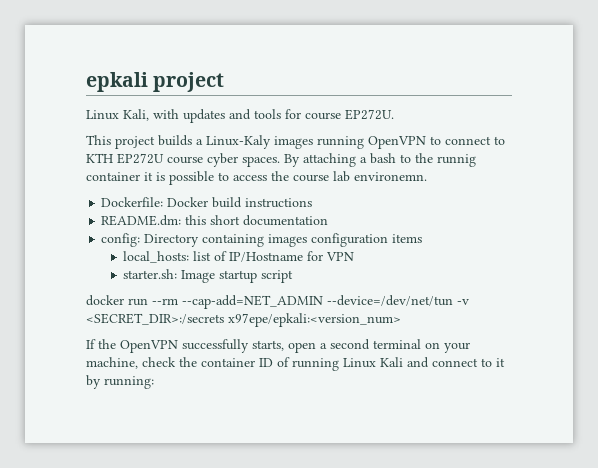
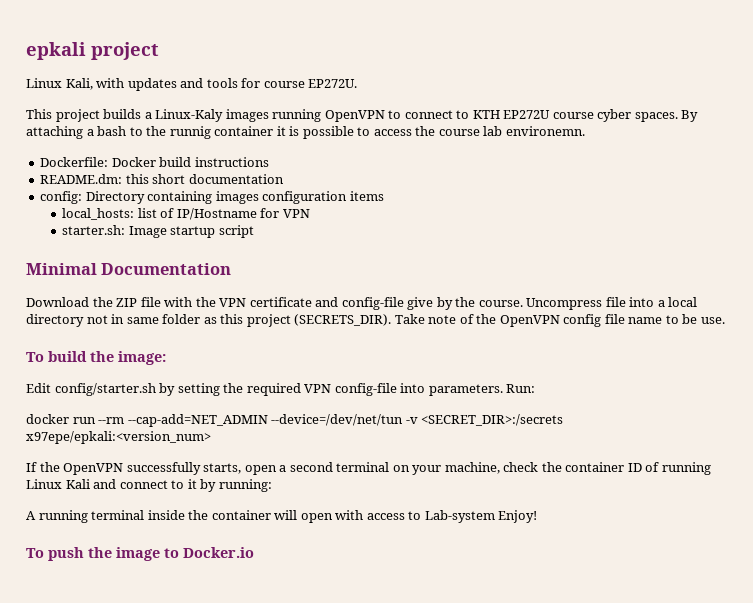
+ Minimal Documentation
+ Download the ZIP file with the VPN certificate and config-file give by the course. Uncompress file into a local directory not in same folder as this project (SECRETS_DIR). Take note of the OpenVPN config file name to be use.
+ To build the image:
+ Edit config/starter.sh by setting the required VPN config-file into parameters. Run:
+ A running terminal inside the container will open with access to Lab-system Enjoy!
+ To push the image to Docker.io

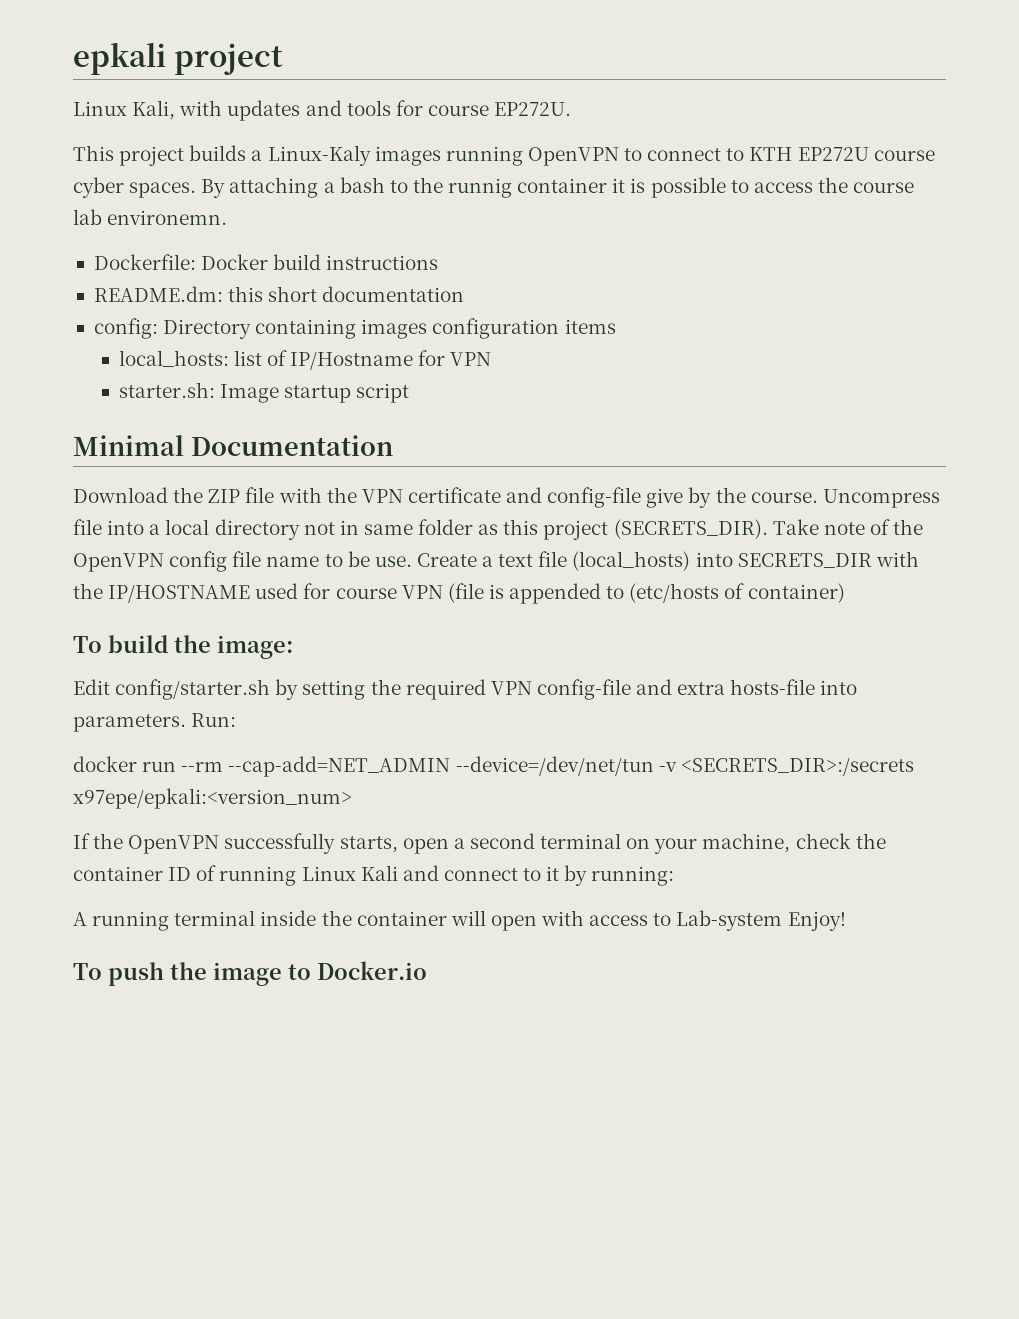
+ Create a text file (local_hosts) into SECRETS_DIR with the IP/HOSTNAME used for course VPN (file is appended to (etc/hosts of container)
- Edit config/starter.sh by setting the required VPN config-file into parameters.
+ Edit config/starter.sh by setting the required VPN config-file and extra hosts-file into parameters.
- docker run --rm --cap-add=NET_ADMIN --device=/dev/net/tun -v <SECRET_DIR>:/secrets x97epe/epkali:<version_num>
+ docker run --rm --cap-add=NET_ADMIN --device=/dev/net/tun -v <SECRETS_DIR>:/secrets x97epe/epkali:<version_num>

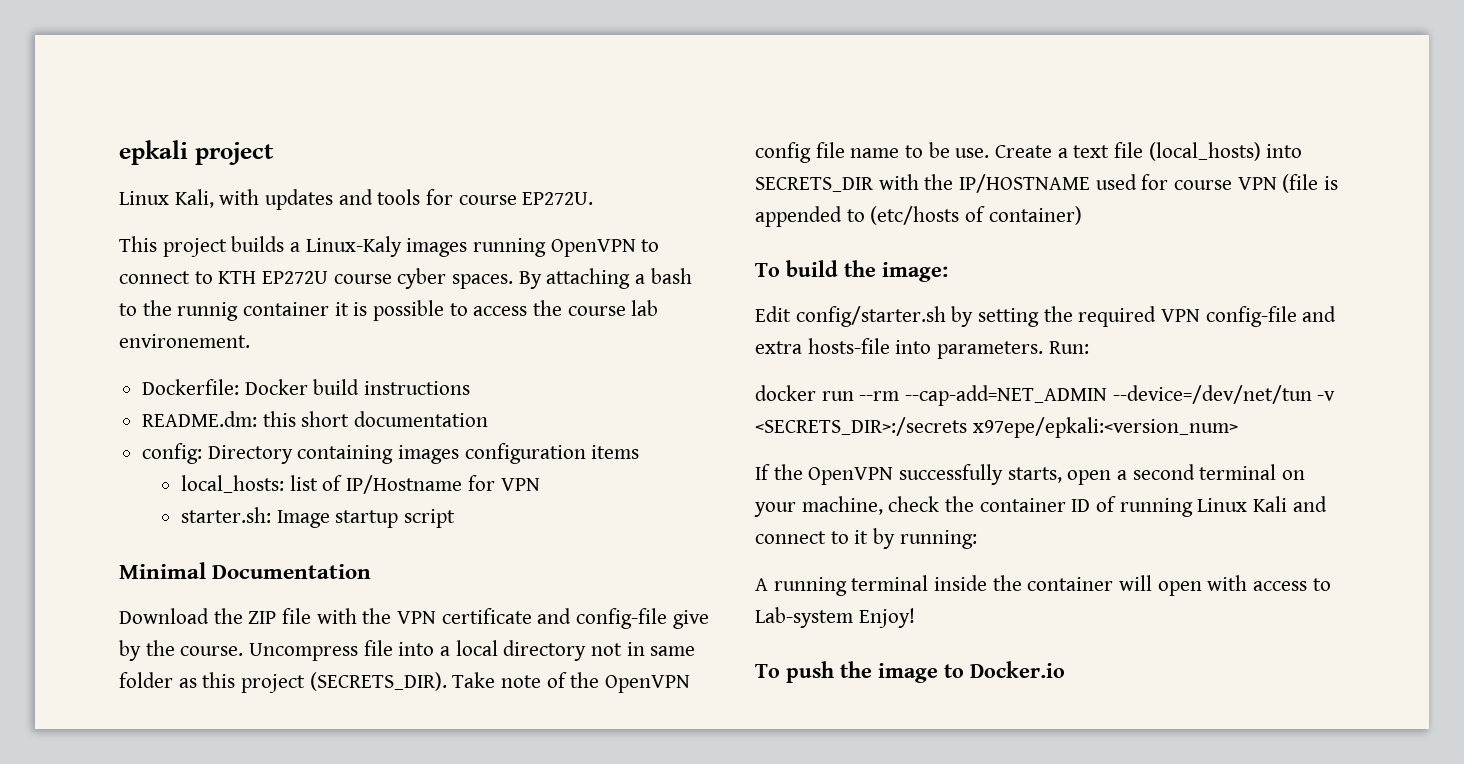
- By attaching a bash to the runnig container it is possible to access the course lab environemn.
+ By attaching a bash to the runnig container it is possible to access the course lab environement.

